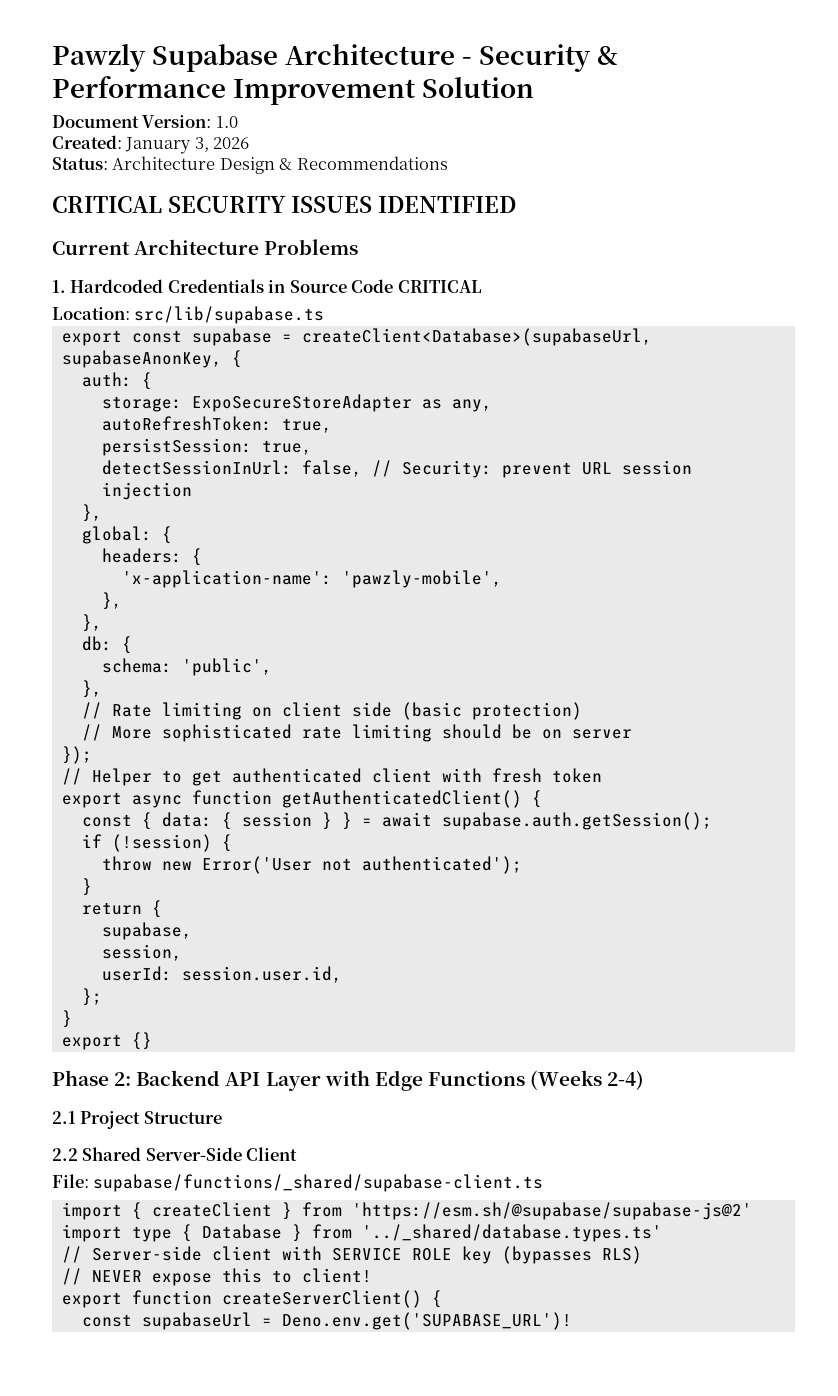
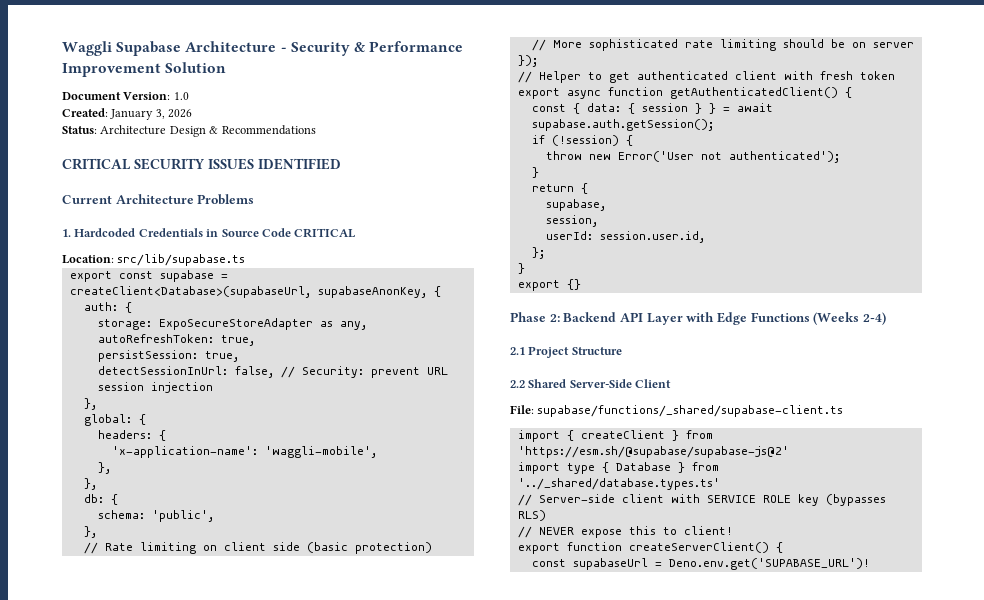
- Pawzly Supabase Architecture - Security & Performance Improvement Solution
+ Waggli Supabase Architecture - Security & Performance Improvement Solution
- 'x-application-name': 'pawzly-mobile',
+ 'x-application-name': 'waggli-mobile',

